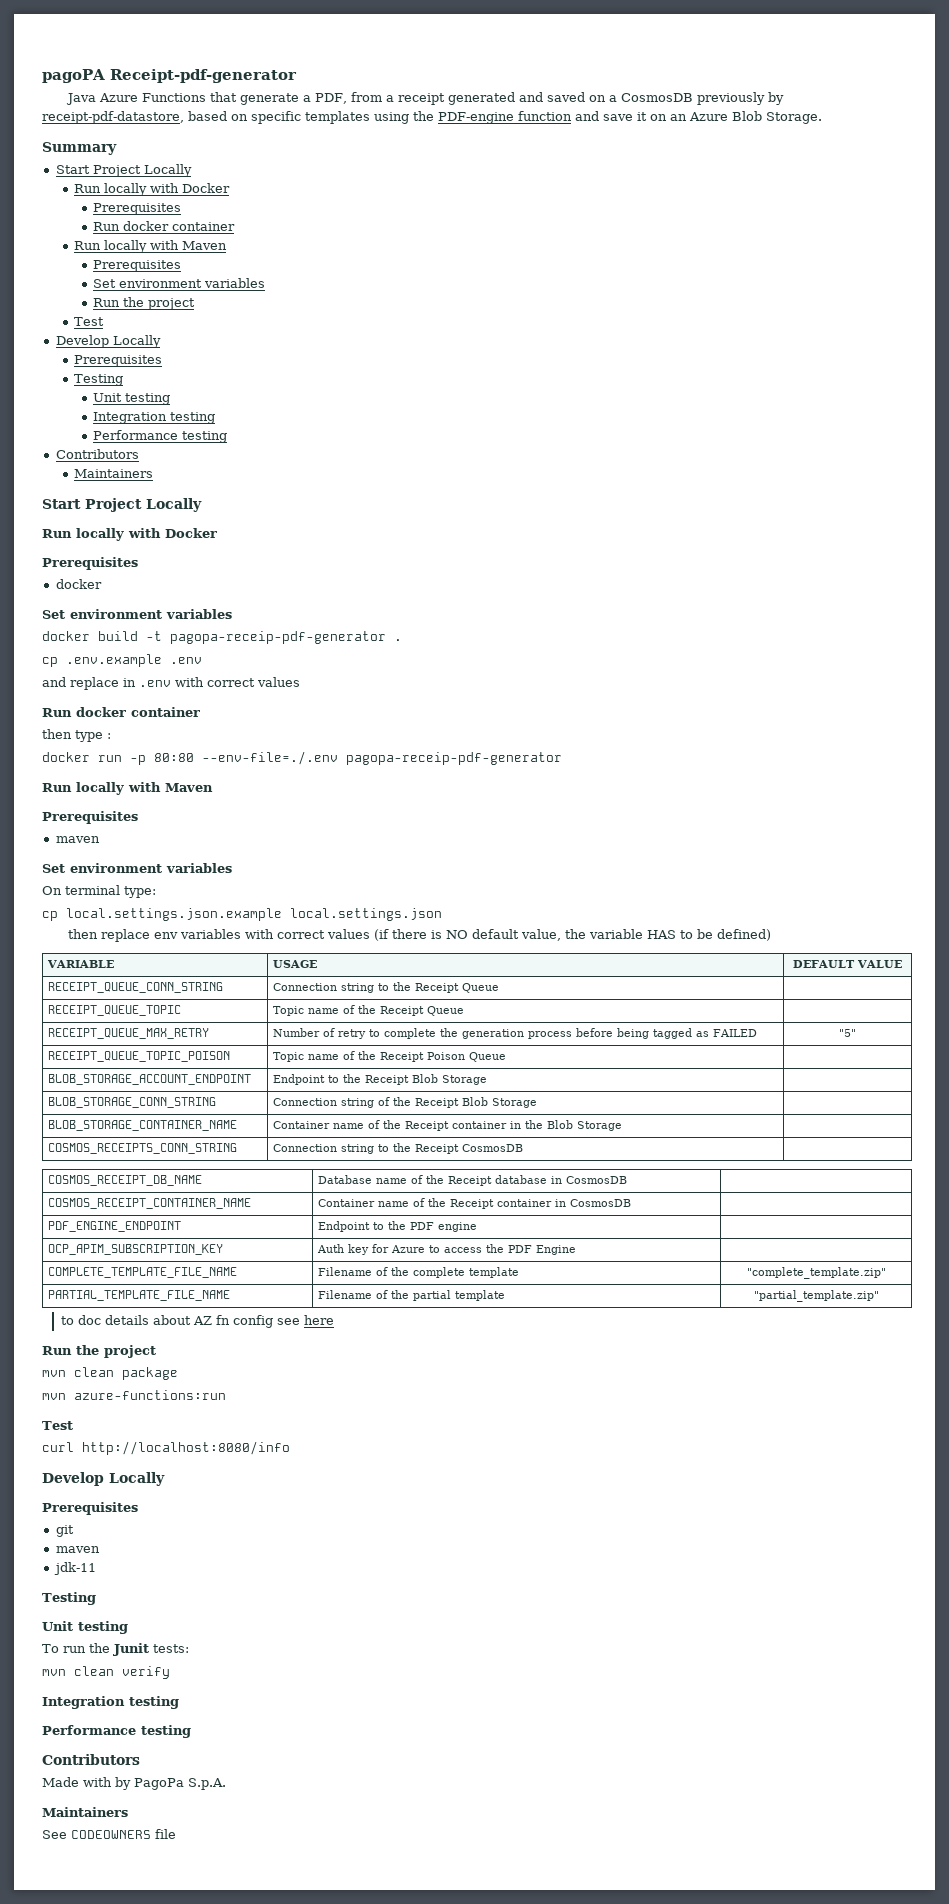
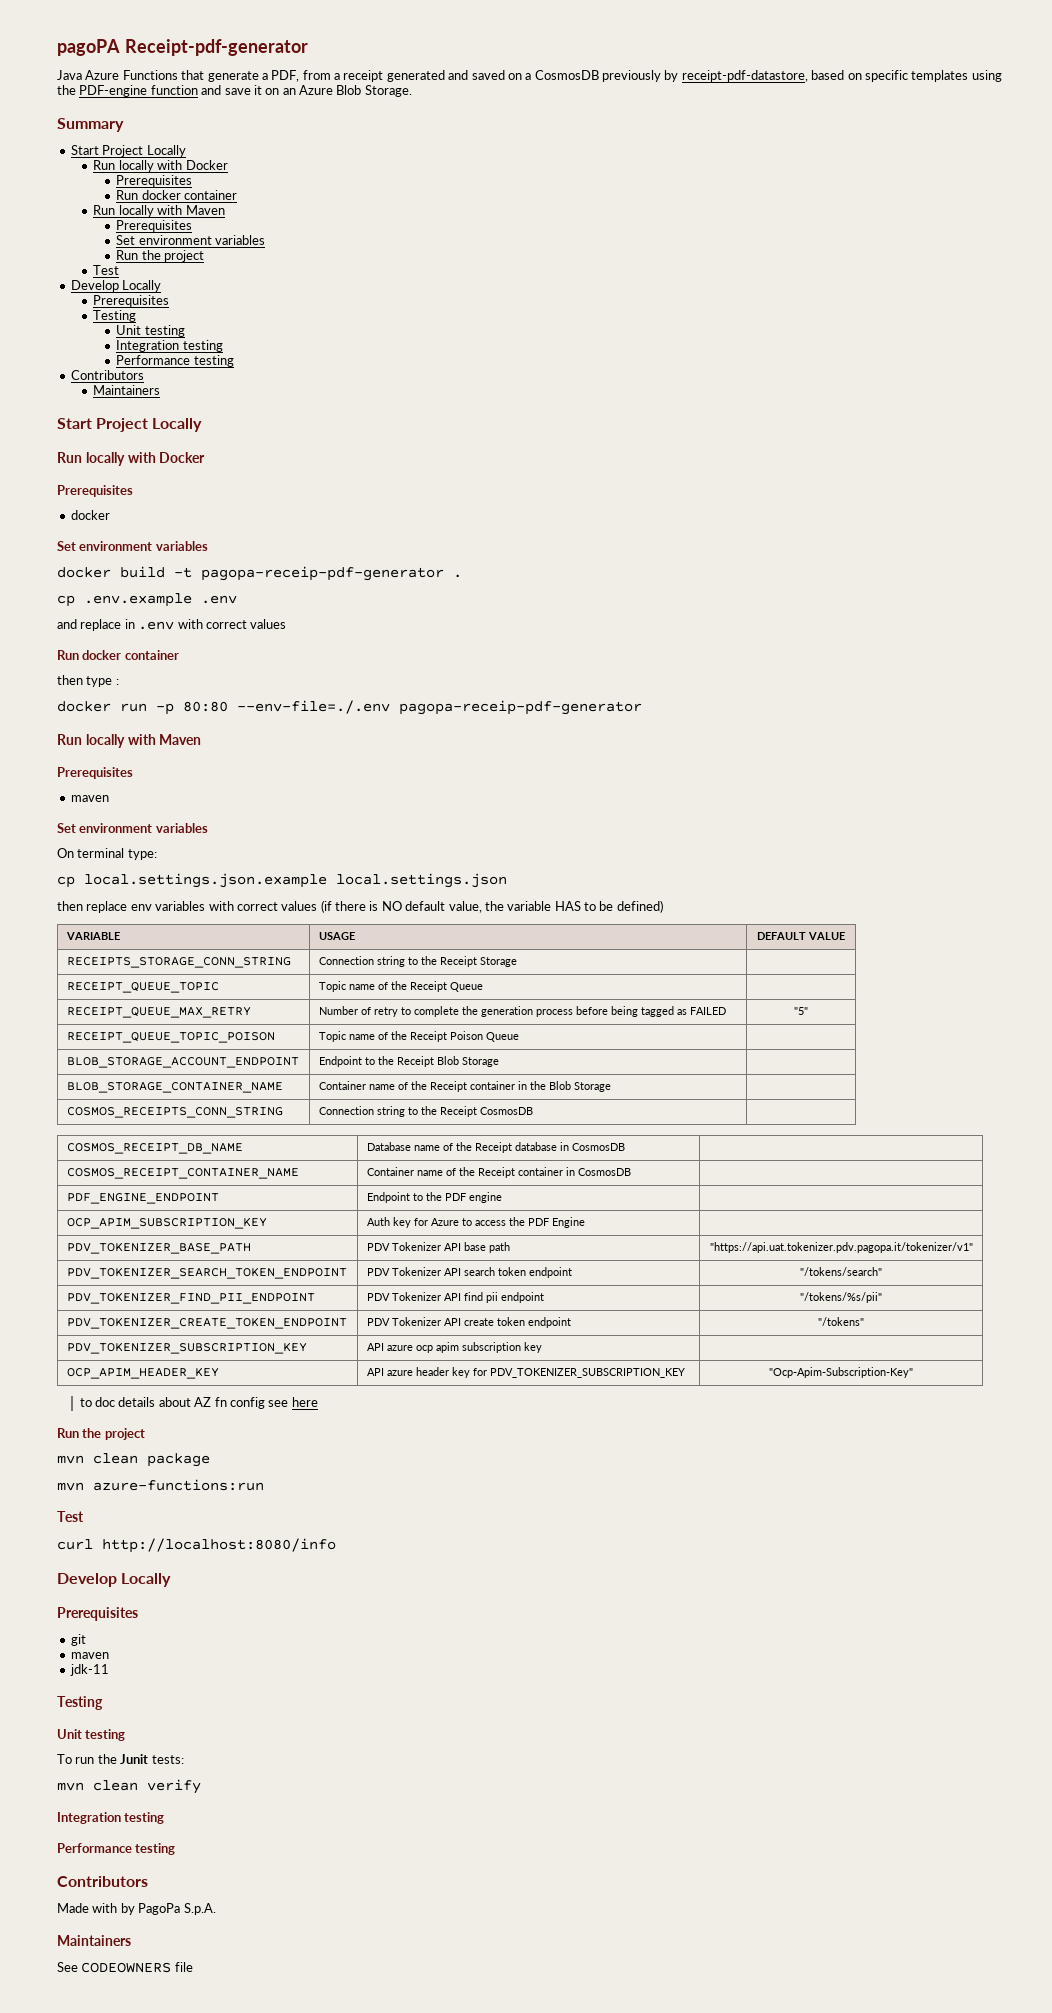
- RECEIPT_QUEUE_CONN_STRING | Connection string to the Receipt Queue |
+ RECEIPTS_STORAGE_CONN_STRING | Connection string to the Receipt Storage |
- BLOB_STORAGE_CONN_STRING | Connection string of the Receipt Blob Storage |
- COMPLETE_TEMPLATE_FILE_NAME | Filename of the complete template | "complete_template.zip"
- PARTIAL_TEMPLATE_FILE_NAME | Filename of the partial template | "partial_template.zip"
+ PDV_TOKENIZER_BASE_PATH | PDV Tokenizer API base path | "https://api.uat.tokenizer.pdv.pagopa.it/tokenizer/v1"
+ PDV_TOKENIZER_SEARCH_TOKEN_ENDPOINT | PDV Tokenizer API search token endpoint | "/tokens/search"
+ PDV_TOKENIZER_FIND_PII_ENDPOINT | PDV Tokenizer API find pii endpoint | "/tokens/%s/pii"
+ PDV_TOKENIZER_CREATE_TOKEN_ENDPOINT | PDV Tokenizer API create token endpoint | "/tokens"
+ PDV_TOKENIZER_SUBSCRIPTION_KEY | API azure ocp apim subscription key |
+ OCP_APIM_HEADER_KEY | API azure header key for PDV_TOKENIZER_SUBSCRIPTION_KEY | "Ocp-Apim-Subscription-Key"

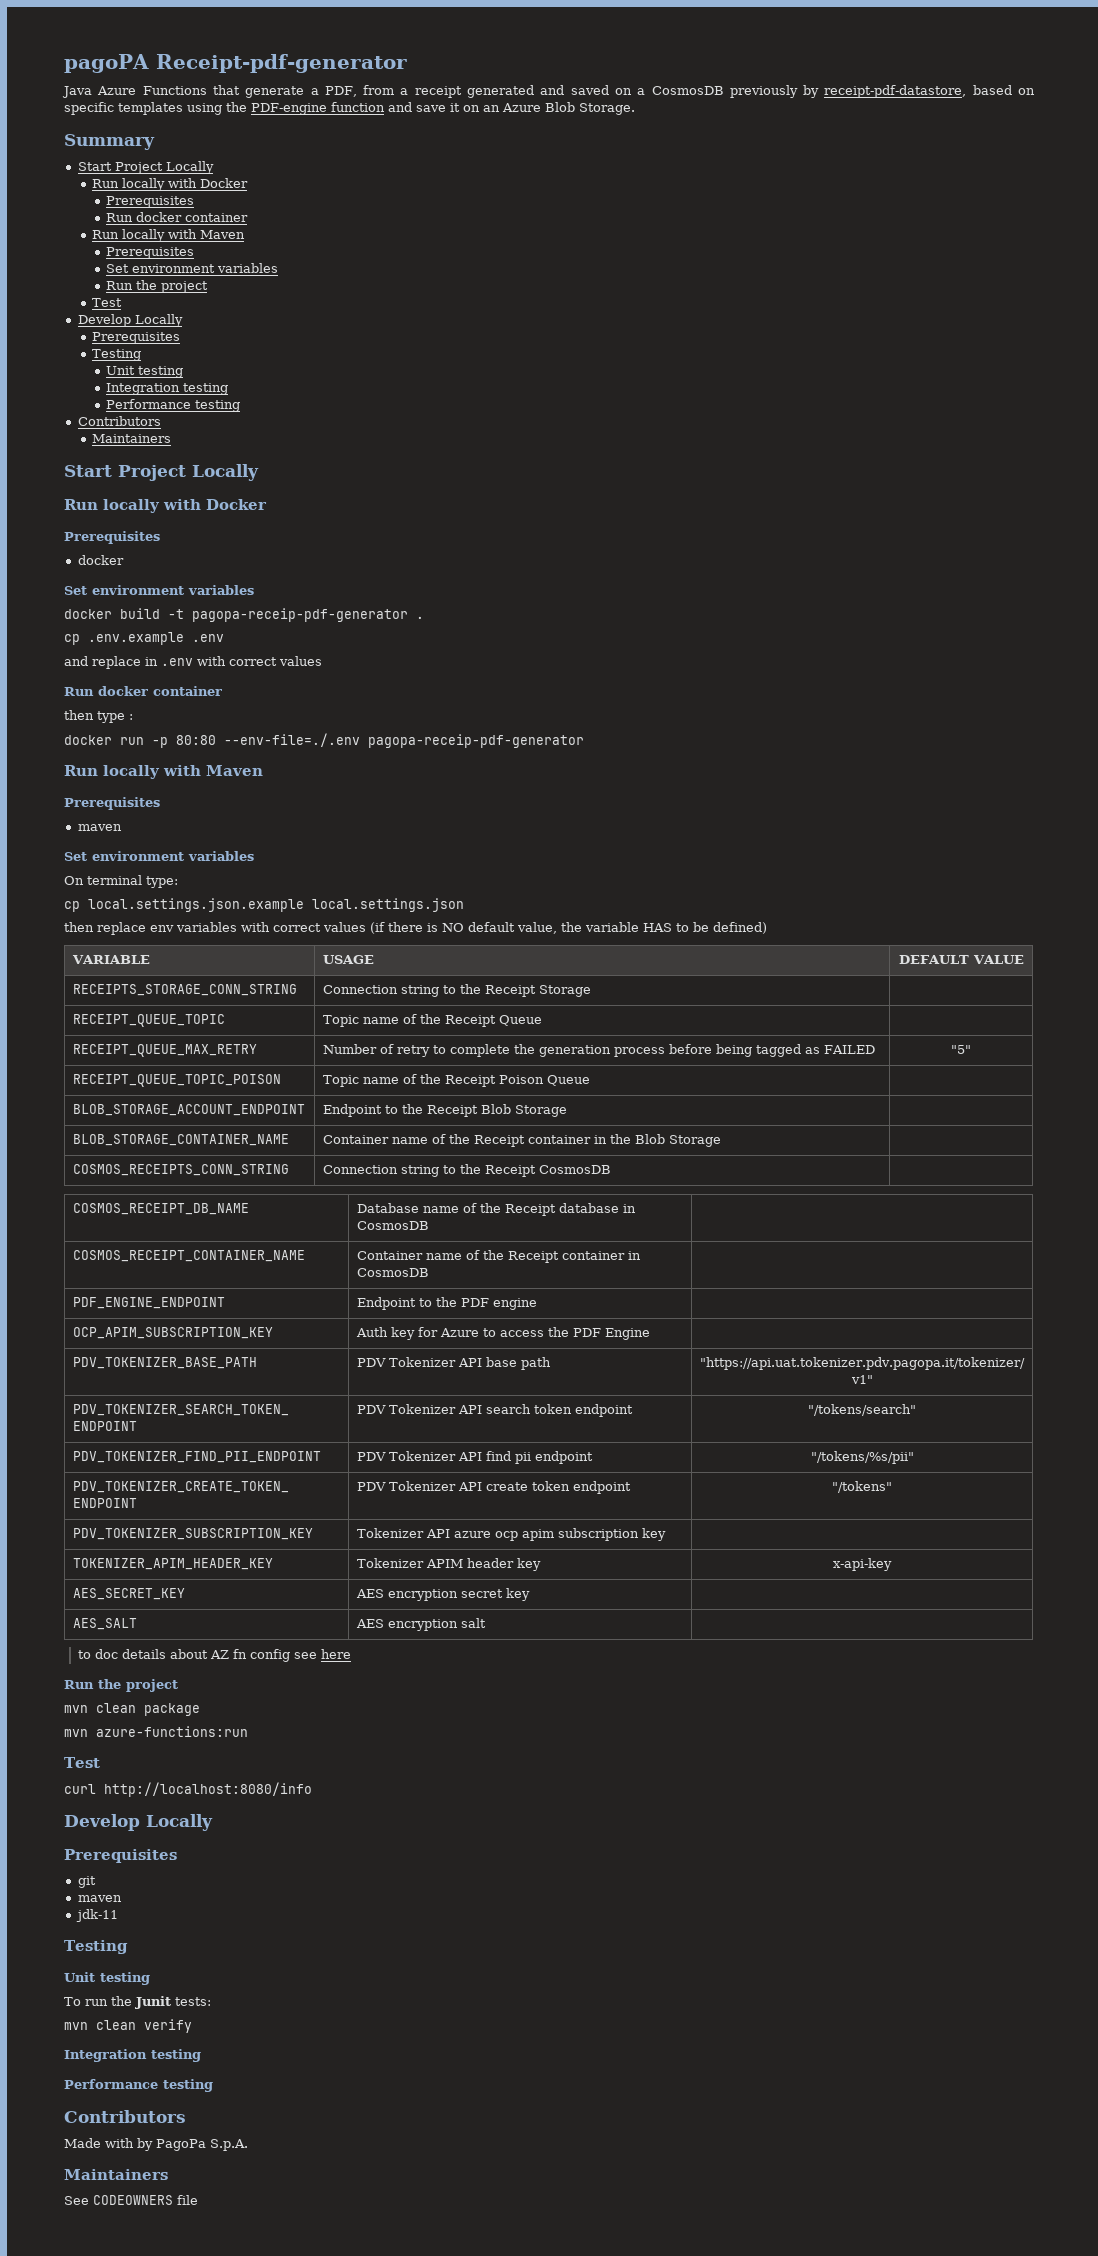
- PDV_TOKENIZER_SUBSCRIPTION_KEY | API azure ocp apim subscription key |
+ PDV_TOKENIZER_SUBSCRIPTION_KEY | Tokenizer API azure ocp apim subscription key |
- OCP_APIM_HEADER_KEY | API azure header key for PDV_TOKENIZER_SUBSCRIPTION_KEY | "Ocp-Apim-Subscription-Key"
+ TOKENIZER_APIM_HEADER_KEY | Tokenizer APIM header key | x-api-key
+ AES_SECRET_KEY | AES encryption secret key |
+ AES_SALT | AES encryption salt |

